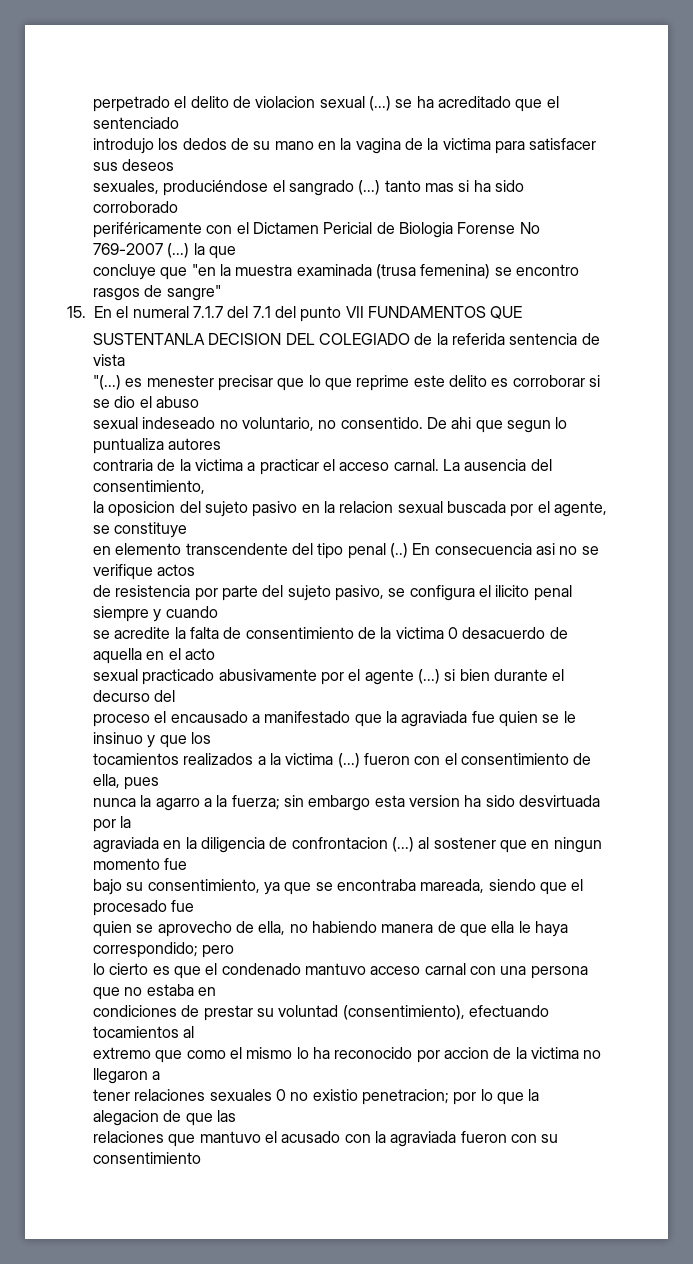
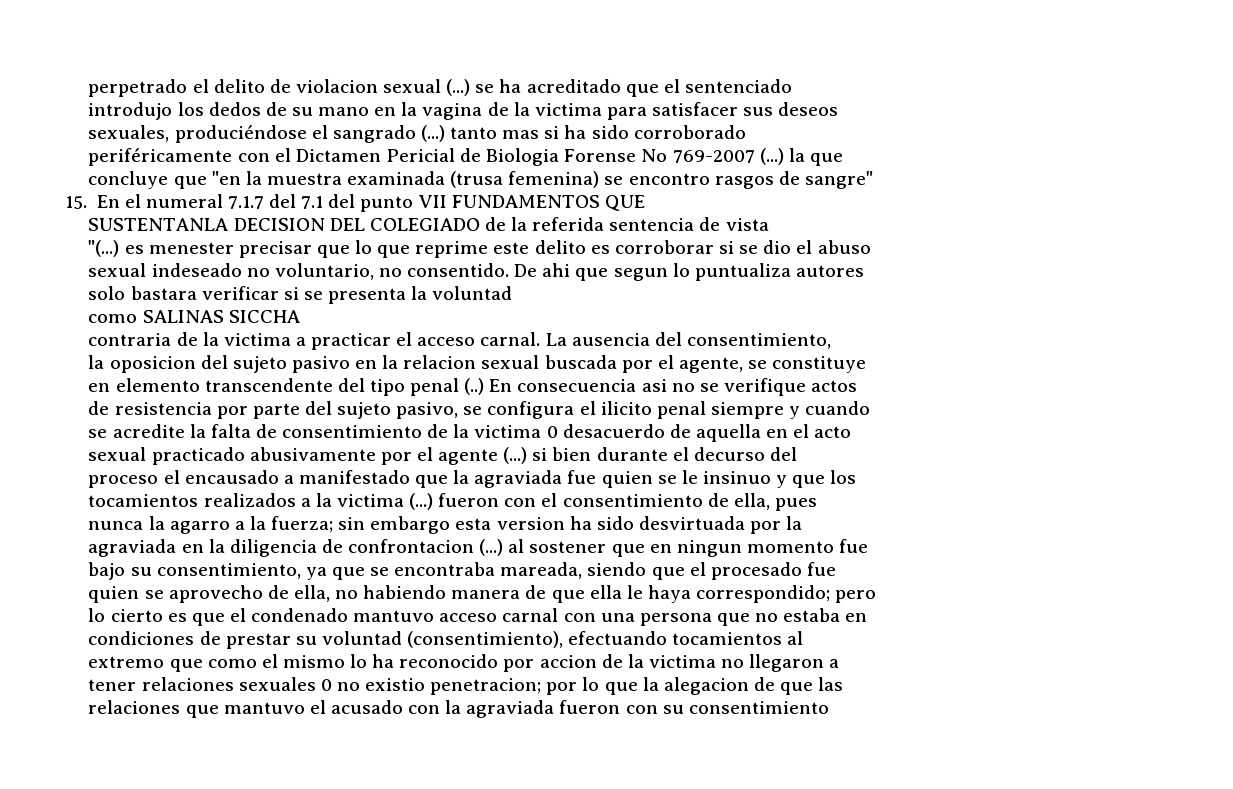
+ solo bastara verificar si se presenta la voluntad
+ como SALINAS SICCHA

